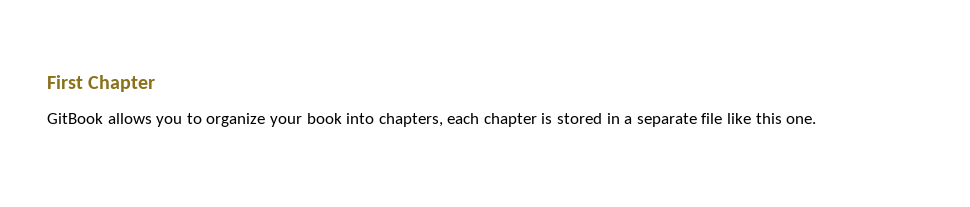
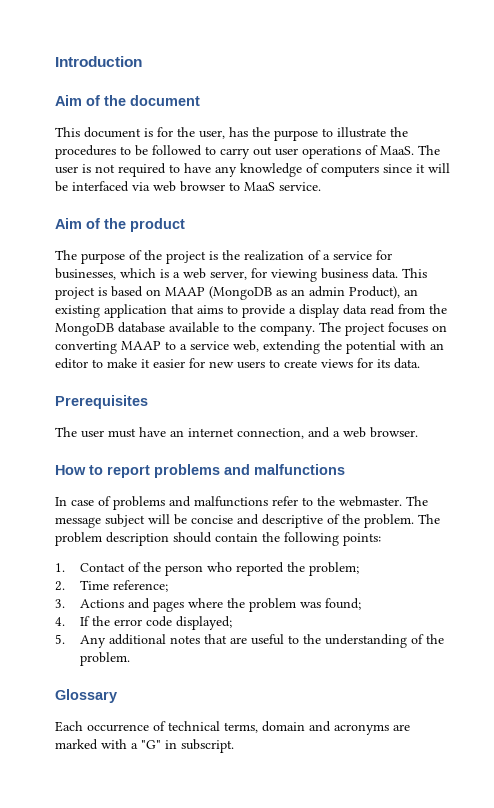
- First Chapter
- GitBook allows you to organize your book into chapters, each chapter is stored in a separate file like this one.
+ Introduction
+ Aim of the document
+ This document is for the user, has the purpose to illustrate the procedures to be followed to carry out user operations of MaaS. The user is not required to have any knowledge of computers since it will be interfaced via web browser to MaaS service.
+ Aim of the product
+ The purpose of the project is the realization of a service for businesses, which is a web server, for viewing business data. This project is based on MAAP (MongoDB as an admin Product), an existing application that aims to provide a display data read from the MongoDB database available to the company. The project focuses on converting MAAP to a service web, extending the potential with an editor to make it easier for new users to create views for its data.
+ Prerequisites
+ The user must have an internet connection, and a web browser.
+ How to report problems and malfunctions
+ In case of problems and malfunctions refer to the webmaster. The message subject will be concise and descriptive of the problem. The problem description should contain the following points:
+ 1. Contact of the person who reported the problem;
+ 2. Time reference;
+ 3. Actions and pages where the problem was found;
+ 4. If the error code displayed;
+ 5. Any additional notes that are useful to the understanding of the problem.
+ Glossary
+ Each occurrence of technical terms, domain and acronyms are marked with a "G" in subscript.

